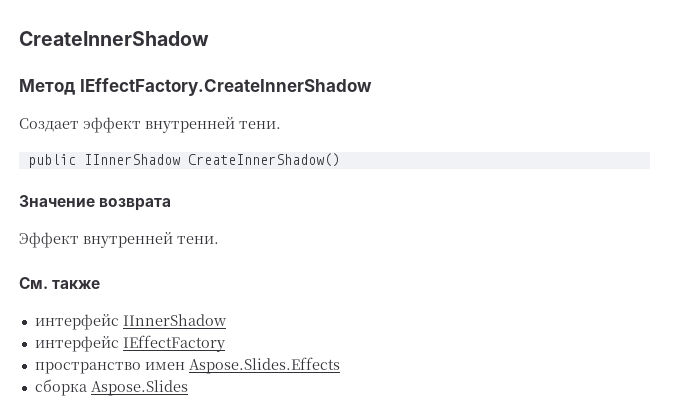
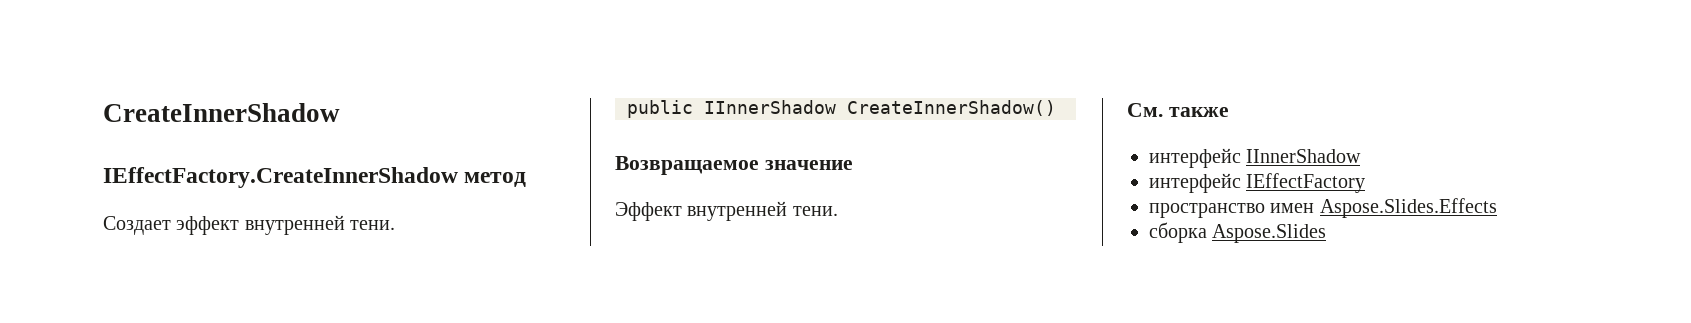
- Метод IEffectFactory.CreateInnerShadow
+ IEffectFactory.CreateInnerShadow метод
- Значение возврата
+ Возвращаемое значение

